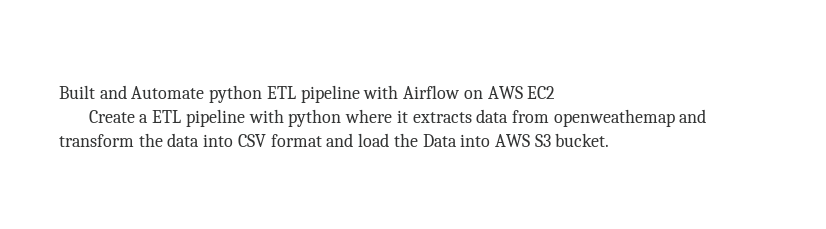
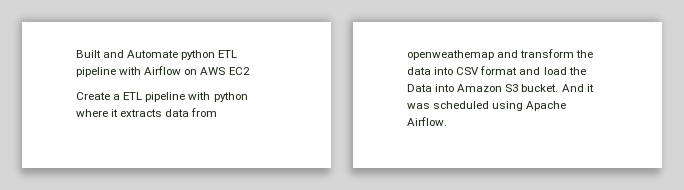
- Create a ETL pipeline with python where it extracts data from openweathemap and transform the data into CSV format and load the Data into AWS S3 bucket.
+ Create a ETL pipeline with python where it extracts data from openweathemap and transform the data into CSV format and load the Data into Amazon S3 bucket.
+ And it was scheduled using Apache Airflow.

